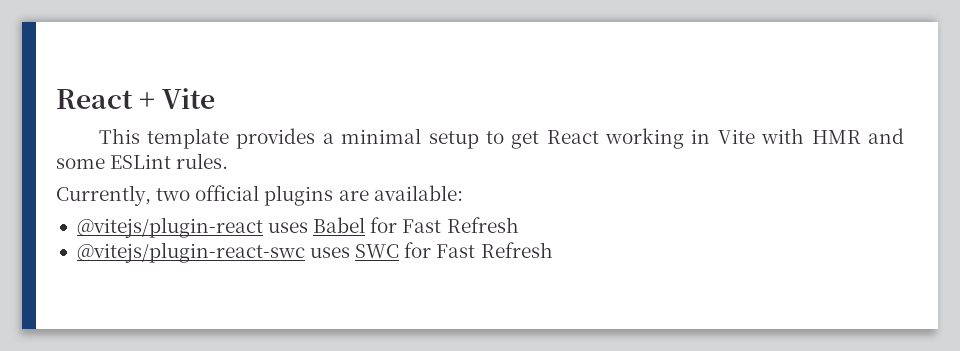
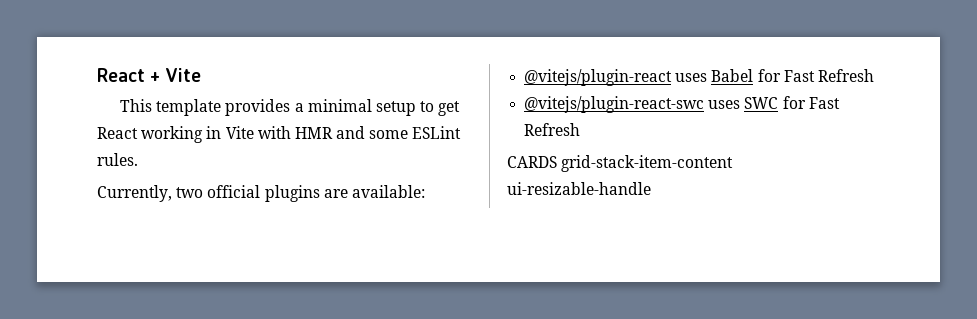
+ CARDS grid-stack-item-content ui-resizable-handle

